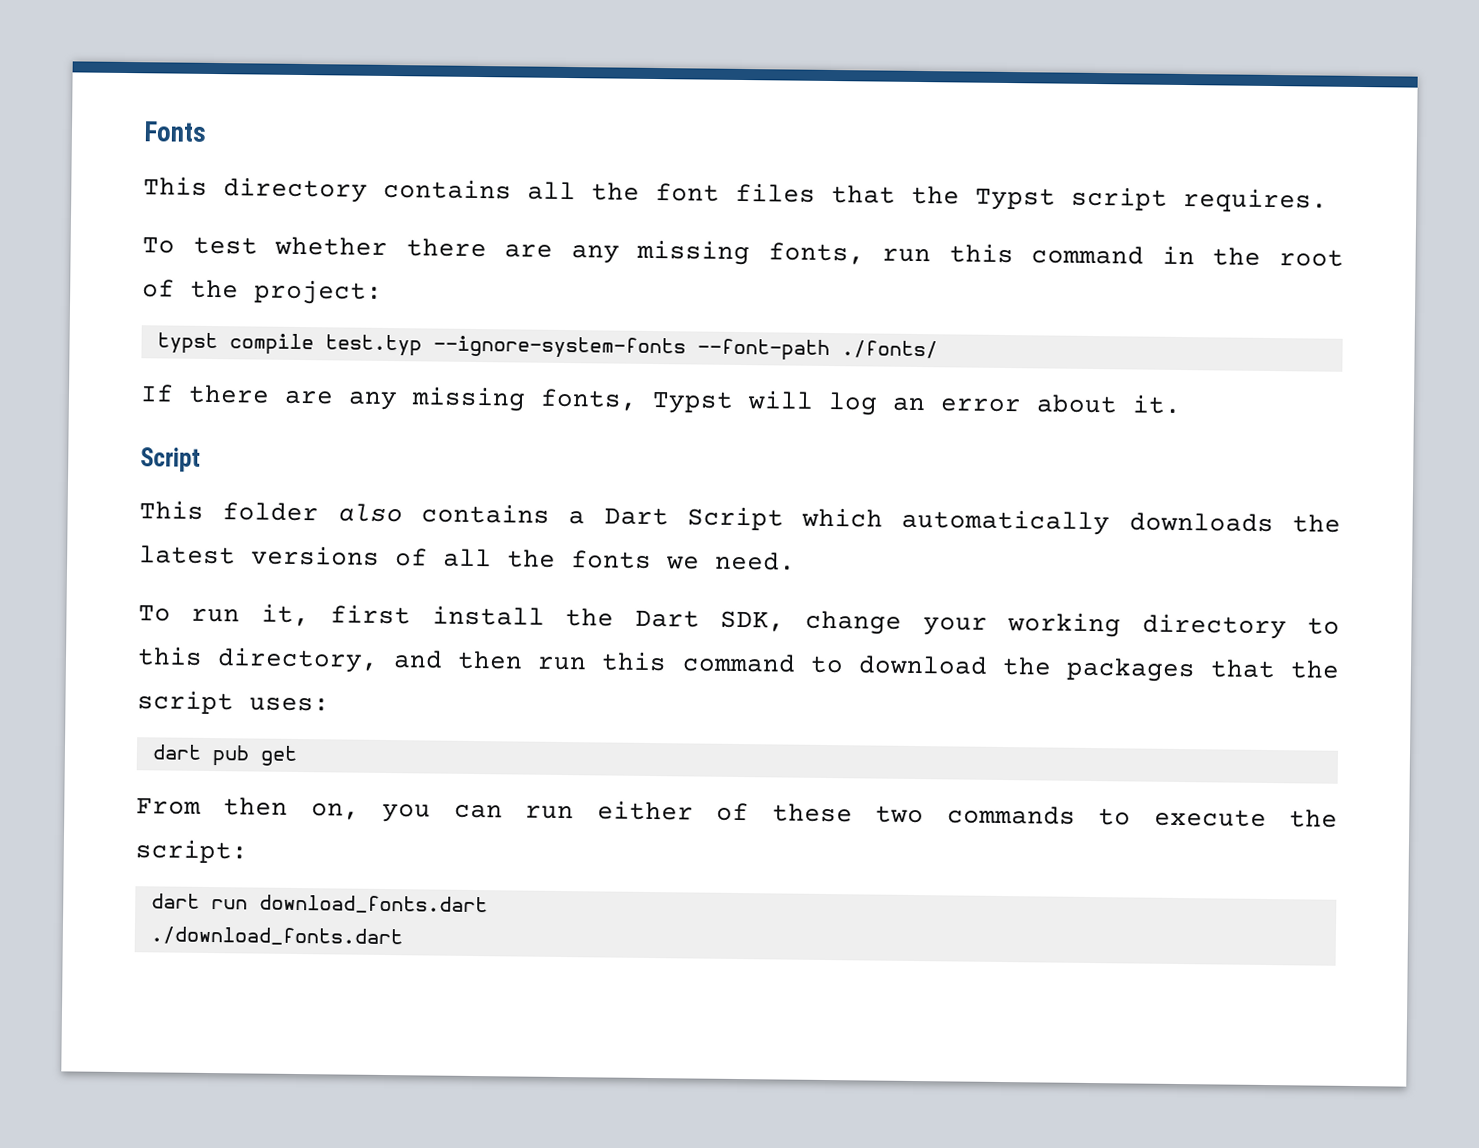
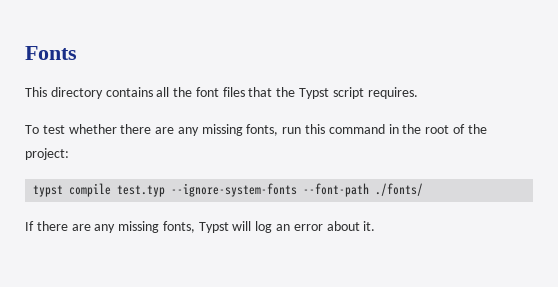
  If there are any missing fonts, Typst will log an error about it.
- Script
- This folder also contains a Dart Script which automatically downloads the latest versions of all the fonts we need.
- To run it, first install the Dart SDK, change your working directory to this directory, and then run this command to download the packages that the script uses:
- dart pub get
- From then on, you can run either of these two commands to execute the script:
- dart run download_fonts.dart
- ./download_fonts.dart

